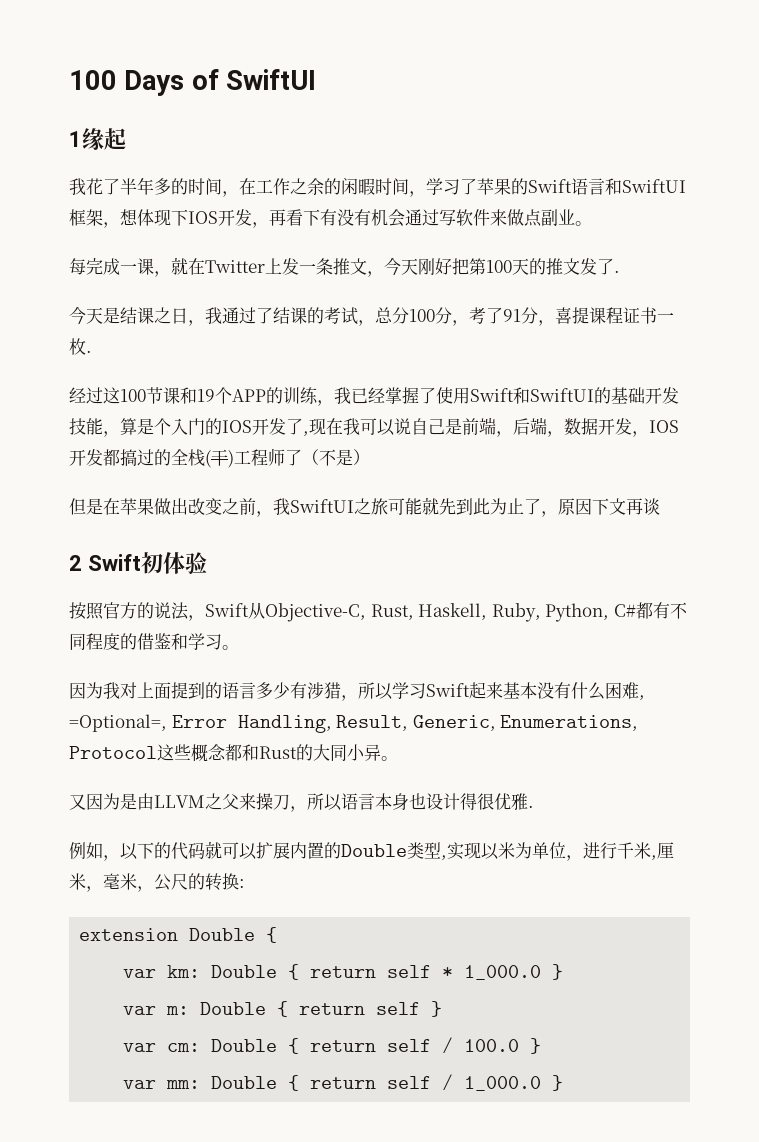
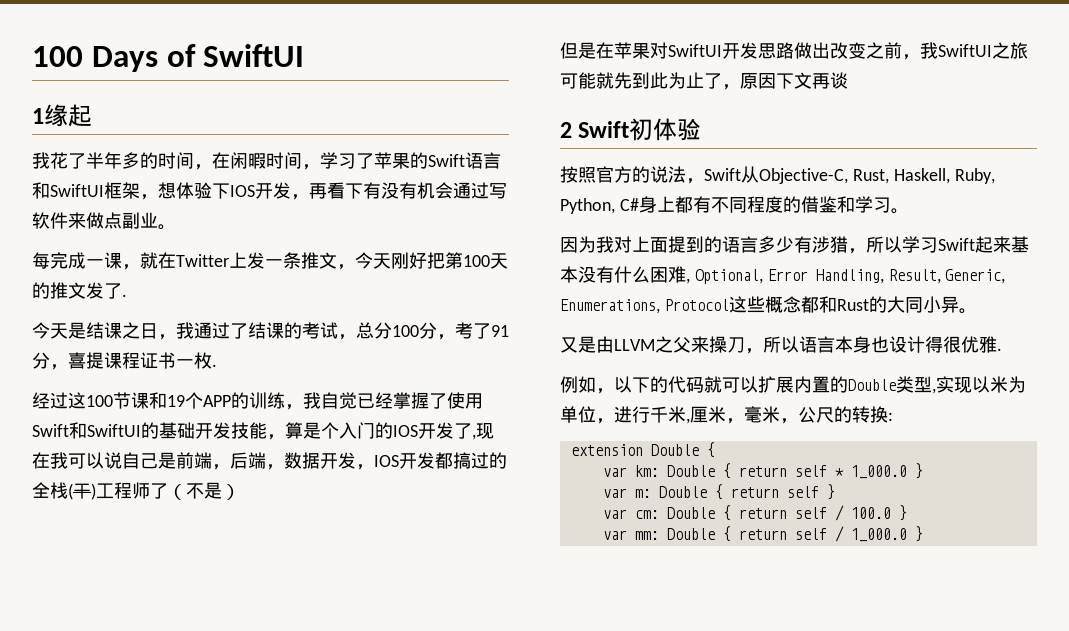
- 我花了半年多的时间，在工作之余的闲暇时间，学习了苹果的Swift语言和SwiftUI框架，想体现下IOS开发，再看下有没有机会通过写软件来做点副业。
+ 我花了半年多的时间，在闲暇时间，学习了苹果的Swift语言和SwiftUI框架，想体验下IOS开发，再看下有没有机会通过写软件来做点副业。
- 经过这100节课和19个APP的训练，我已经掌握了使用Swift和SwiftUI的基础开发技能，算是个入门的IOS开发了,现在我可以说自己是前端，后端，数据开发，IOS开发都搞过的全栈(干)工程师了（不是）
+ 经过这100节课和19个APP的训练，我自觉已经掌握了使用Swift和SwiftUI的基础开发技能，算是个入门的IOS开发了,现在我可以说自己是前端，后端，数据开发，IOS开发都搞过的全栈(干)工程师了（不是）
- 但是在苹果做出改变之前，我SwiftUI之旅可能就先到此为止了，原因下文再谈
+ 但是在苹果对SwiftUI开发思路做出改变之前，我SwiftUI之旅可能就先到此为止了，原因下文再谈
- 按照官方的说法，Swift从Objective-C, Rust, Haskell, Ruby, Python, C#都有不同程度的借鉴和学习。
+ 按照官方的说法，Swift从Objective-C, Rust, Haskell, Ruby, Python, C#身上都有不同程度的借鉴和学习。
- 因为我对上面提到的语言多少有涉猎，所以学习Swift起来基本没有什么困难, =Optional=, Error Handling, Result, Generic, Enumerations, Protocol这些概念都和Rust的大同小异。
+ 因为我对上面提到的语言多少有涉猎，所以学习Swift起来基本没有什么困难, Optional, Error Handling, Result, Generic, Enumerations, Protocol这些概念都和Rust的大同小异。
- 又因为是由LLVM之父来操刀，所以语言本身也设计得很优雅.
+ 又是由LLVM之父来操刀，所以语言本身也设计得很优雅.

